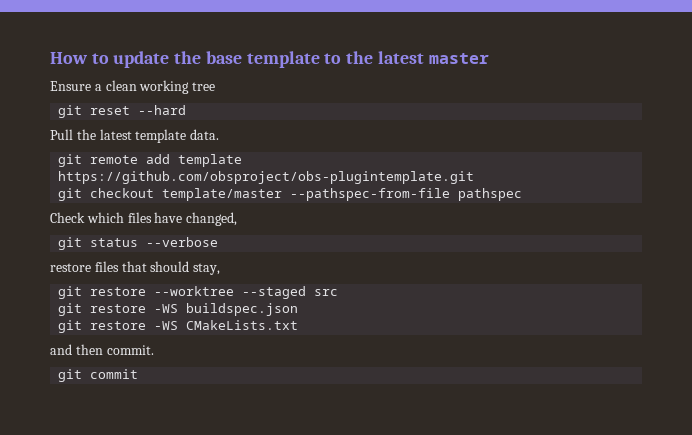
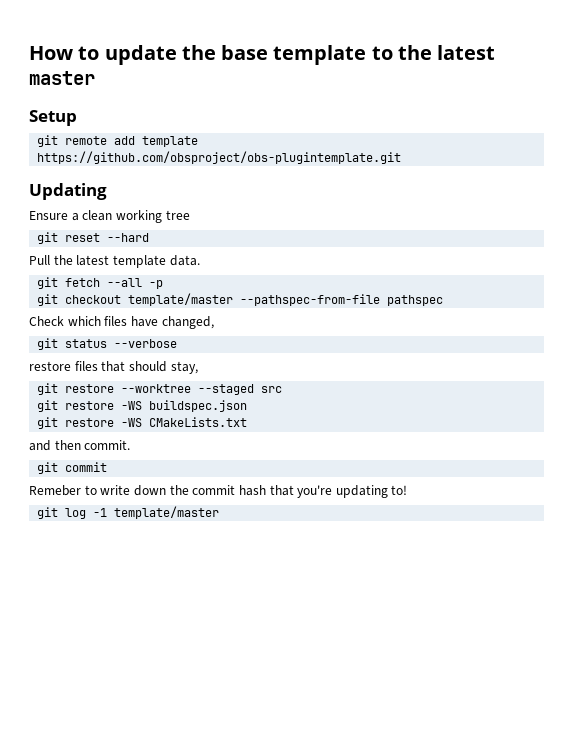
+ Setup
+ git remote add template https://github.com/obsproject/obs-plugintemplate.git
+ Updating
- git remote add template https://github.com/obsproject/obs-plugintemplate.git
+ git fetch --all -p
+ Remeber to write down the commit hash that you're updating to!
+ git log -1 template/master

